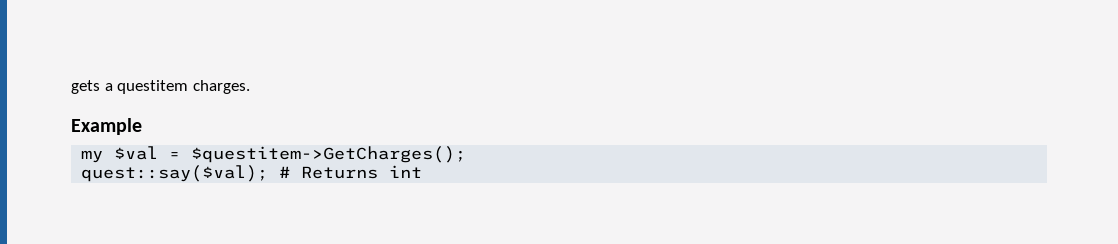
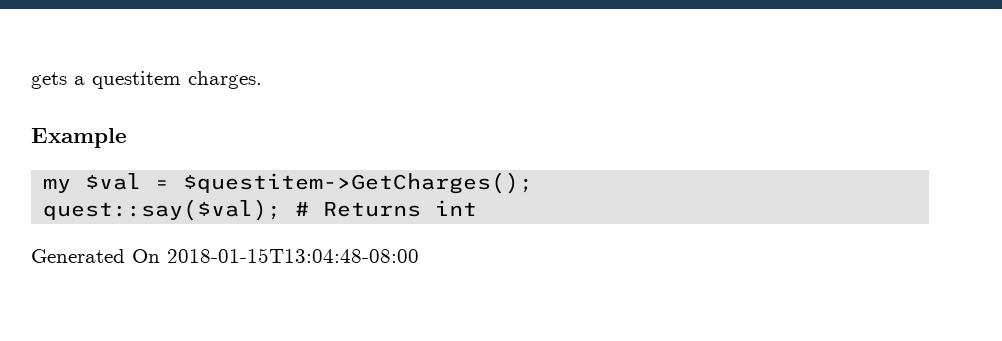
+ Generated On 2018-01-15T13:04:48-08:00

